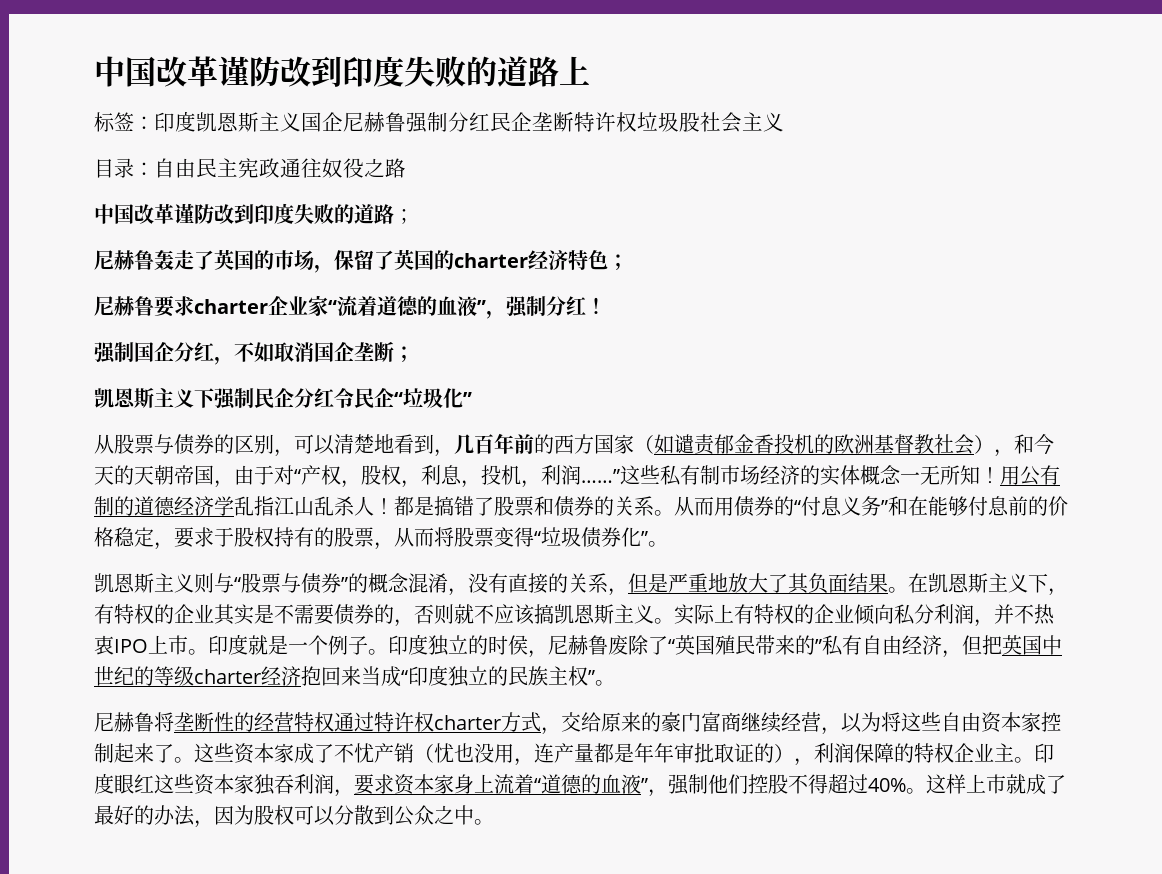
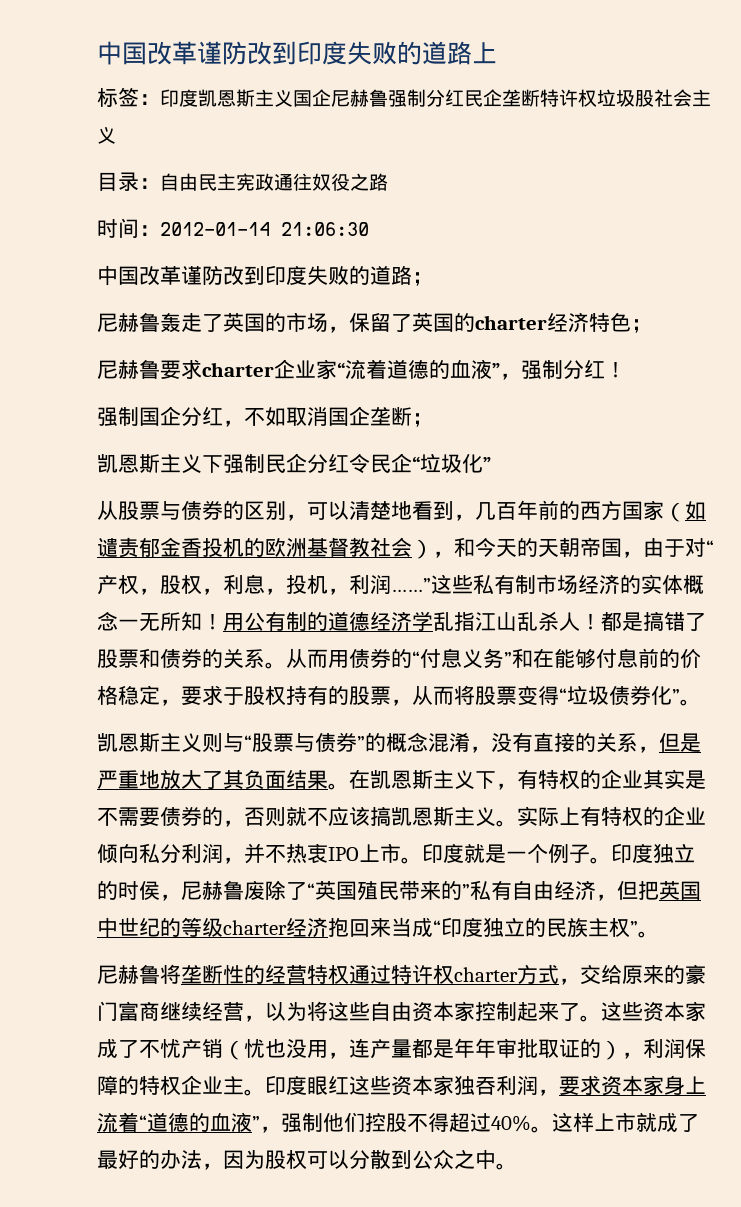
+ 时间：2012-01-14 21:06:30

